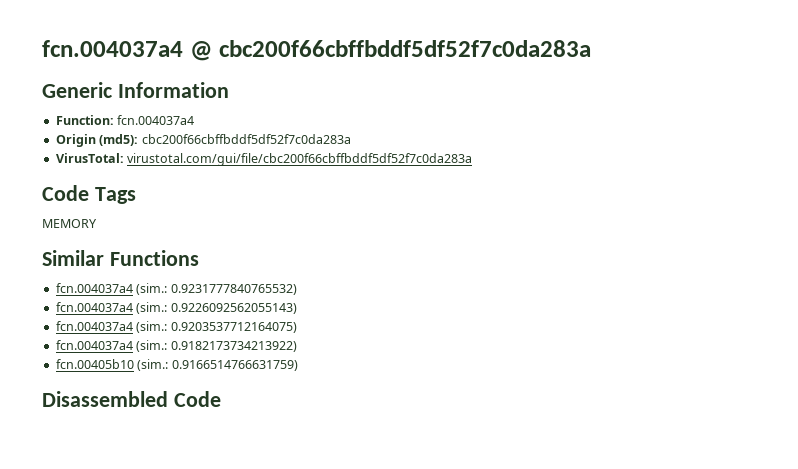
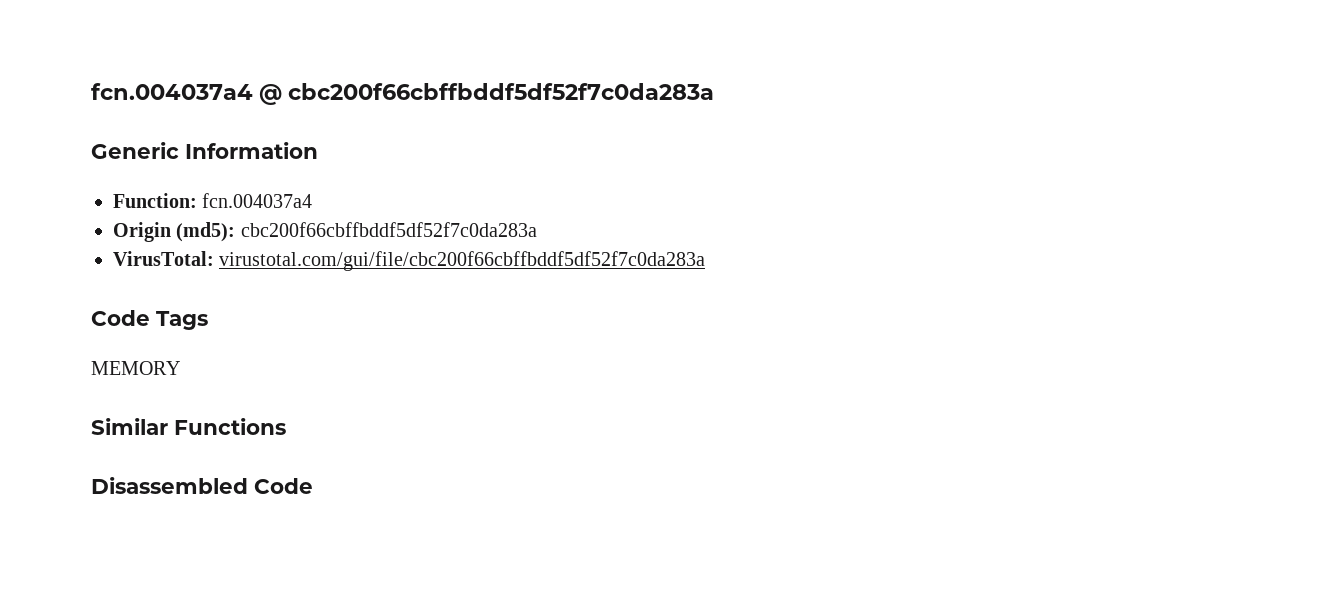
- fcn.004037a4 (sim.: 0.9231777840765532)
- fcn.004037a4 (sim.: 0.9226092562055143)
- fcn.004037a4 (sim.: 0.9203537712164075)
- fcn.004037a4 (sim.: 0.9182173734213922)
- fcn.00405b10 (sim.: 0.9166514766631759)

